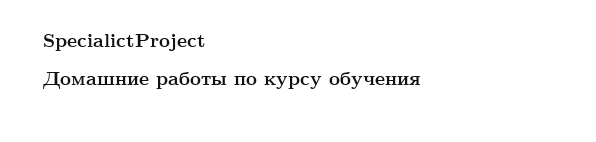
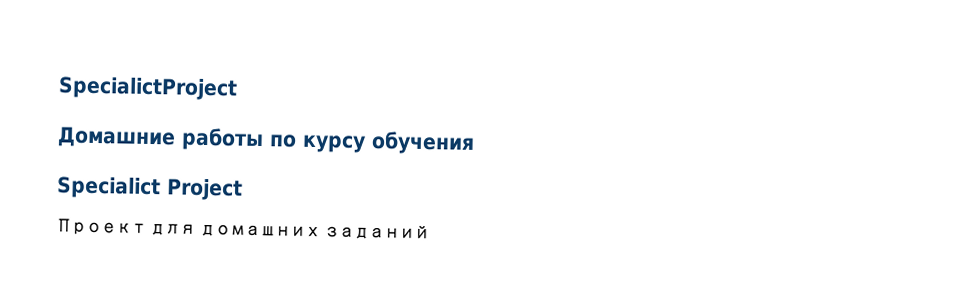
+ Specialict Project
+ Проект для домашних заданий

